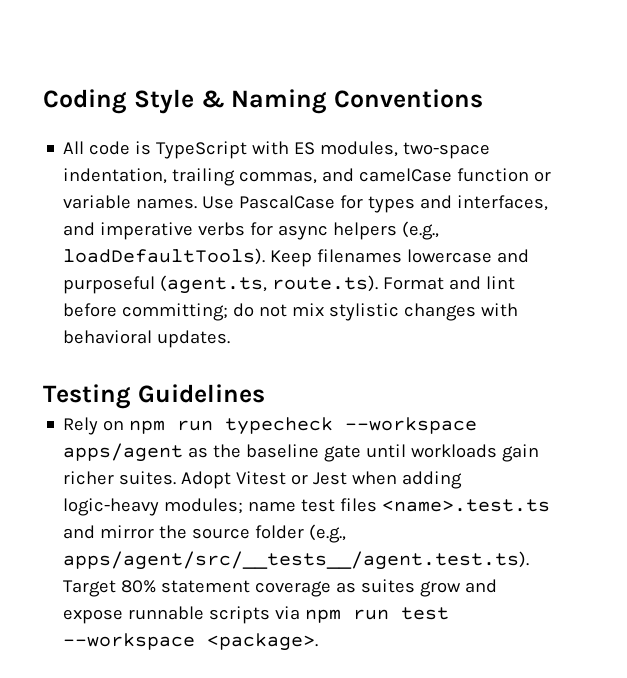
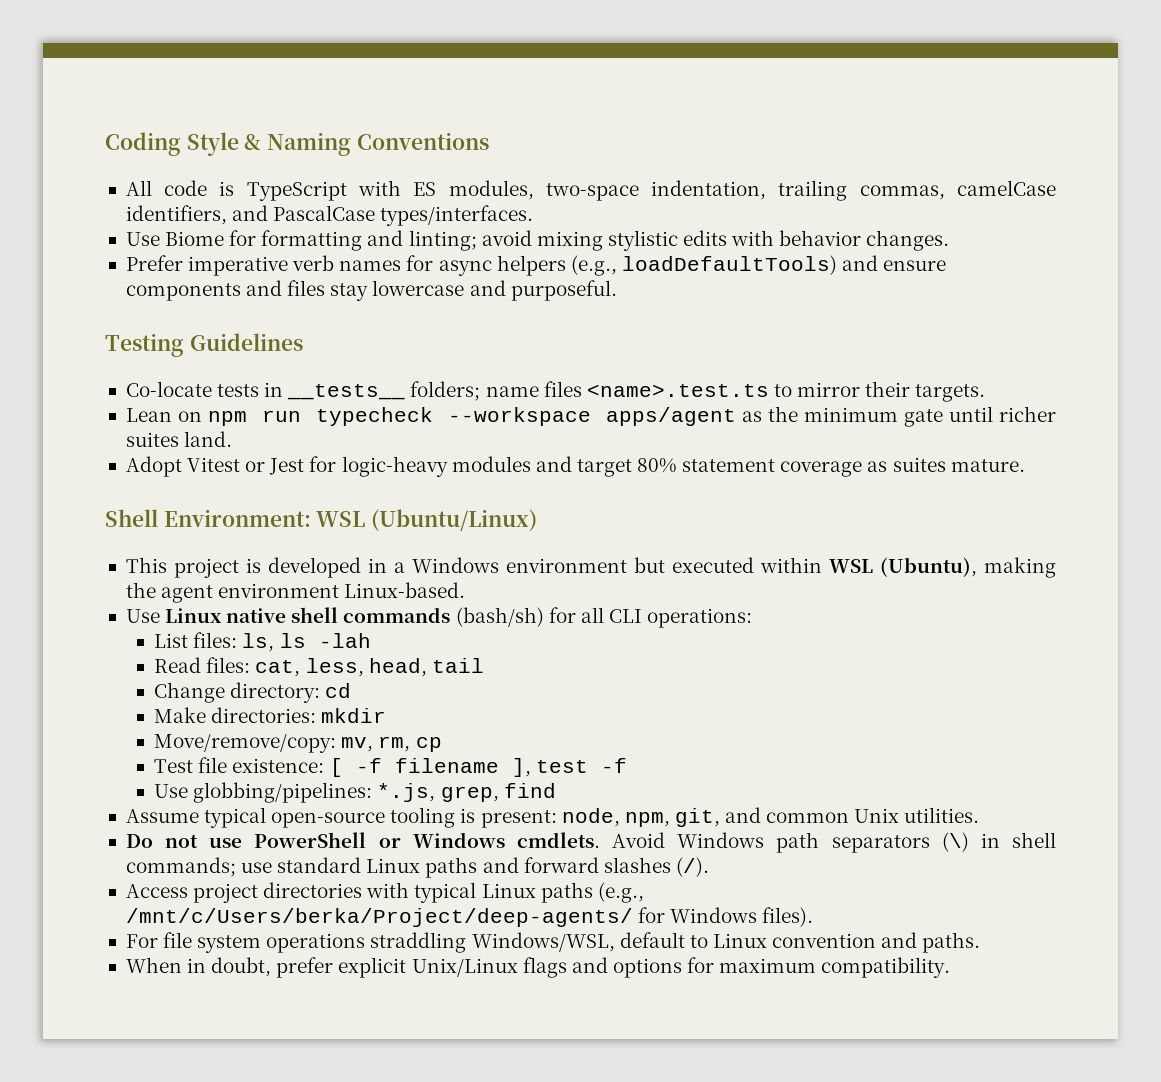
- All code is TypeScript with ES modules, two-space indentation, trailing commas, and camelCase function or variable names. Use PascalCase for types and interfaces, and imperative verbs for async helpers (e.g., loadDefaultTools). Keep filenames lowercase and purposeful (agent.ts, route.ts). Format and lint before committing; do not mix stylistic changes with behavioral updates.
+ All code is TypeScript with ES modules, two-space indentation, trailing commas, camelCase identifiers, and PascalCase types/interfaces.
+ Use Biome for formatting and linting; avoid mixing stylistic edits with behavior changes.
+ Prefer imperative verb names for async helpers (e.g., loadDefaultTools) and ensure components and files stay lowercase and purposeful.
  Testing Guidelines
- Rely on npm run typecheck --workspace apps/agent as the baseline gate until workloads gain richer suites. Adopt Vitest or Jest when adding logic-heavy modules; name test files <name>.test.ts and mirror the source folder (e.g., apps/agent/src/__tests__/agent.test.ts). Target 80% statement coverage as suites grow and expose runnable scripts via npm run test --workspace <package>.
+ Co-locate tests in __tests__ folders; name files <name>.test.ts to mirror their targets.
+ Lean on npm run typecheck --workspace apps/agent as the minimum gate until richer suites land.
+ Adopt Vitest or Jest for logic-heavy modules and target 80% statement coverage as suites mature.
+ Shell Environment: WSL (Ubuntu/Linux)
+ This project is developed in a Windows environment but executed within WSL (Ubuntu), making the agent environment Linux-based.
+ Use Linux native shell commands (bash/sh) for all CLI operations:
+ List files: ls, ls -lah
+ Read files: cat, less, head, tail
+ Change directory: cd
+ Make directories: mkdir
+ Move/remove/copy: mv, rm, cp
+ Test file existence: [ -f filename ], test -f
+ Use globbing/pipelines: *.js, grep, find
+ Assume typical open-source tooling is present: node, npm, git, and common Unix utilities.
+ Do not use PowerShell or Windows cmdlets. Avoid Windows path separators (\) in shell commands; use standard Linux paths and forward slashes (/).
+ Access project directories with typical Linux paths (e.g., /mnt/c/Users/berka/Project/deep-agents/ for Windows files).
+ For file system operations straddling Windows/WSL, default to Linux convention and paths.
+ When in doubt, prefer explicit Unix/Linux flags and options for maximum compatibility.

